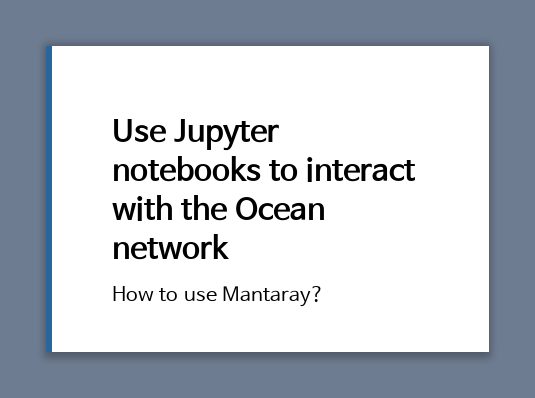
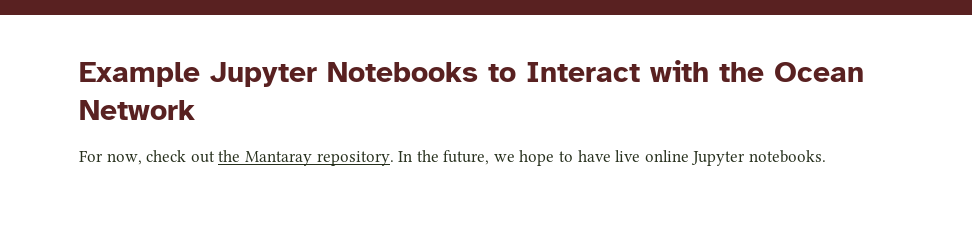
- Use Jupyter notebooks to interact with the Ocean network
- How to use Mantaray?
+ Example Jupyter Notebooks to Interact with the Ocean Network
+ For now, check out the Mantaray repository. In the future, we hope to have live online Jupyter notebooks.

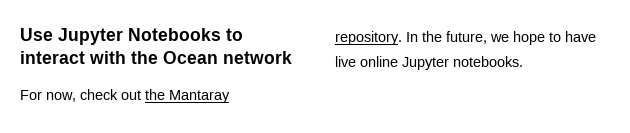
- Example Jupyter Notebooks to Interact with the Ocean Network
+ Use Jupyter Notebooks to interact with the Ocean network

